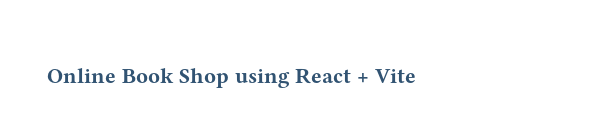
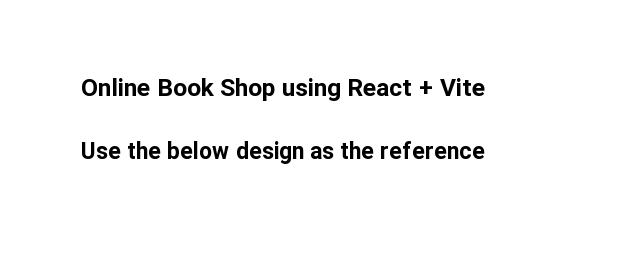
+ Use the below design as the reference

